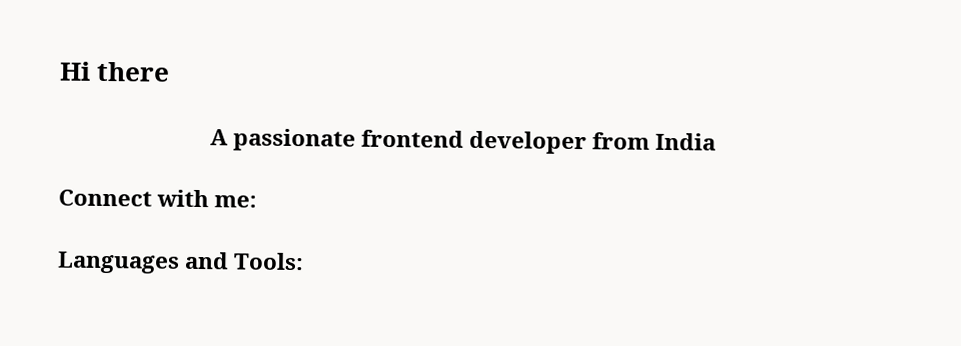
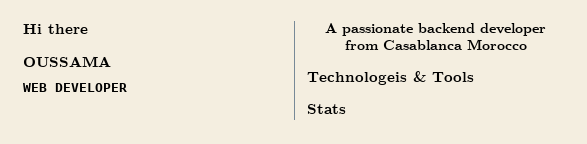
+ OUSSAMA
+ WEB DEVELOPER
- A passionate frontend developer from India
- Connect with me:
- Languages and Tools:
+ A passionate backend developer from Casablanca Morocco
+ Technologeis & Tools
+ Stats

